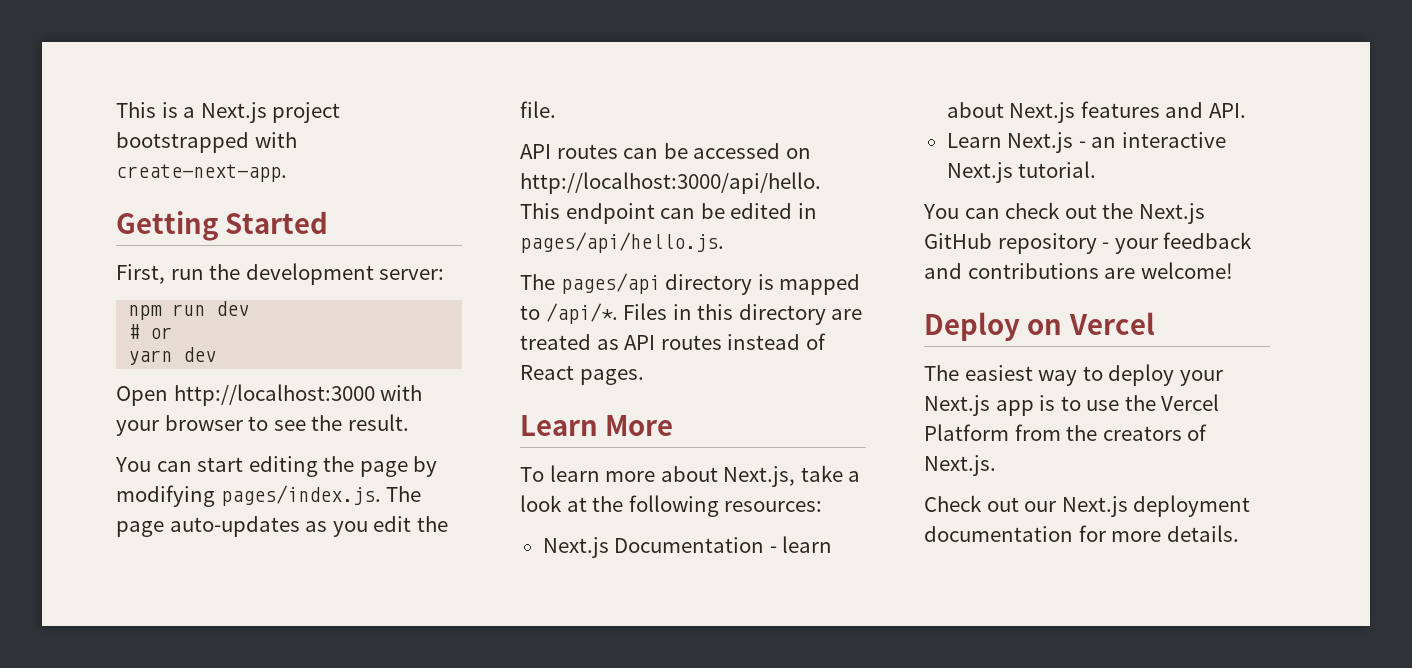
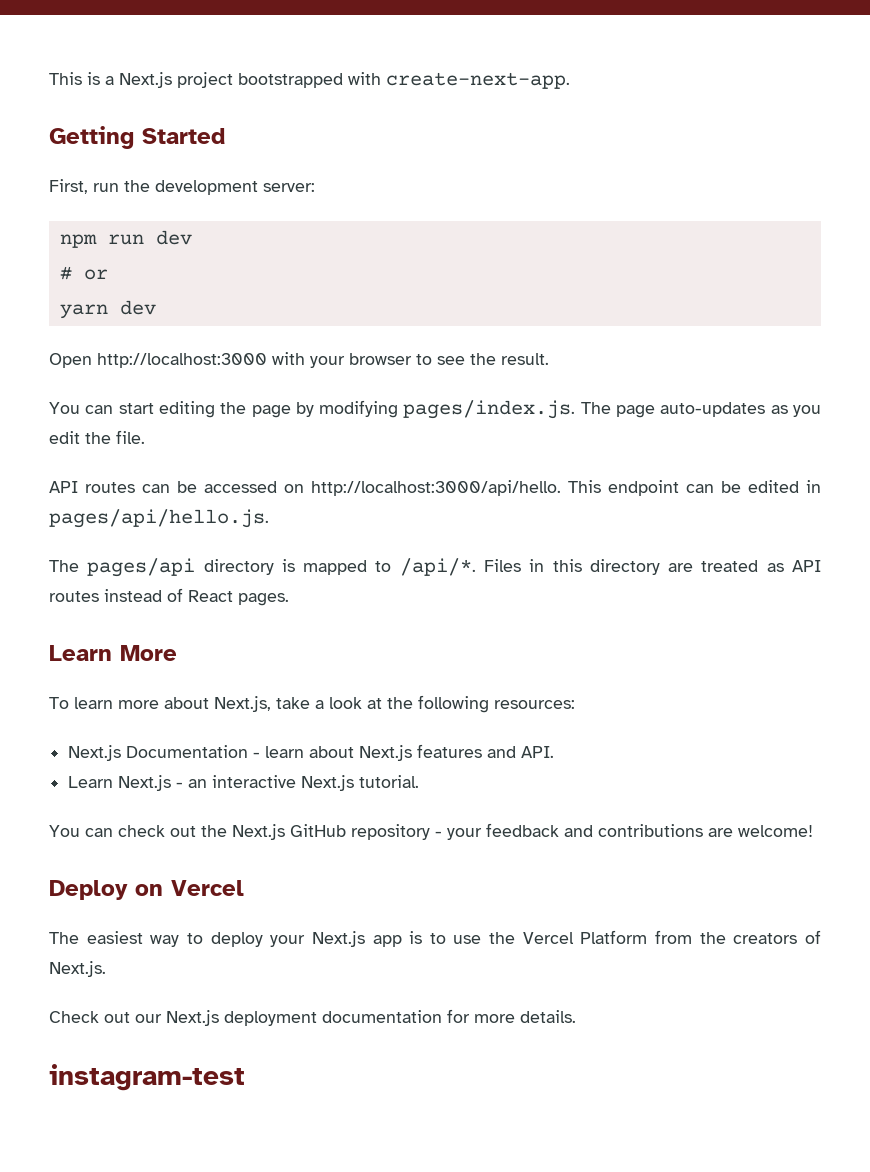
+ instagram-test

